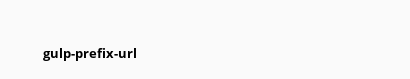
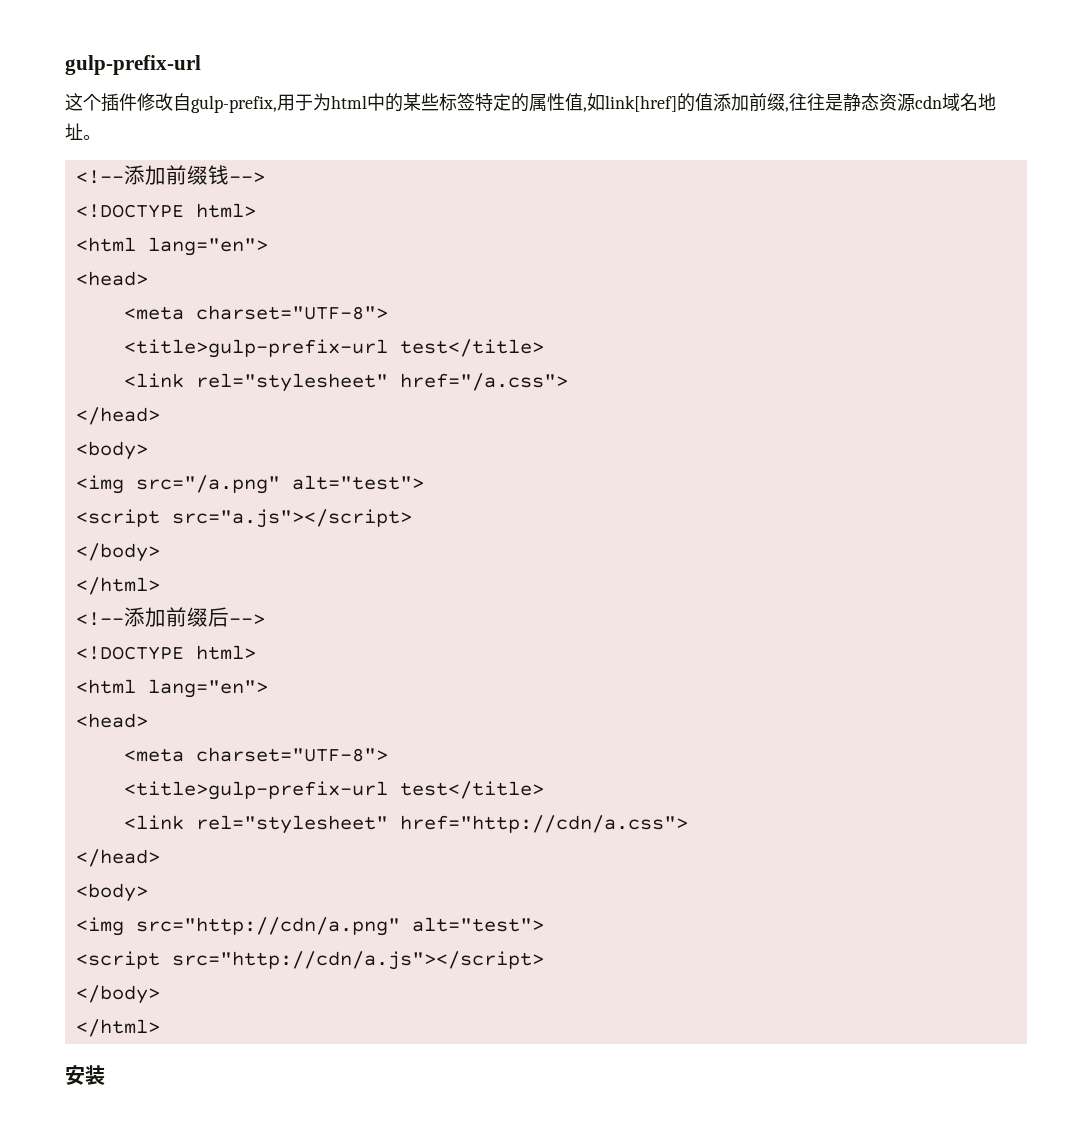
+ 这个插件修改自gulp-prefix,用于为html中的某些标签特定的属性值,如link[href]的值添加前缀,往往是静态资源cdn域名地址。
+ <!--添加前缀钱-->
+ <!DOCTYPE html>
+ <html lang="en">
+ <head>
+ <meta charset="UTF-8">
+ <title>gulp-prefix-url test</title>
+ <link rel="stylesheet" href="/a.css">
+ </head>
+ <body>
+ <img src="/a.png" alt="test">
+ <script src="a.js"></script>
+ </body>
+ </html>
+ <!--添加前缀后-->
+ <!DOCTYPE html>
+ <html lang="en">
+ <head>
+ <meta charset="UTF-8">
+ <title>gulp-prefix-url test</title>
+ <link rel="stylesheet" href="http://cdn/a.css">
+ </head>
+ <body>
+ <img src="http://cdn/a.png" alt="test">
+ <script src="http://cdn/a.js"></script>
+ </body>
+ </html>
+ 安装

